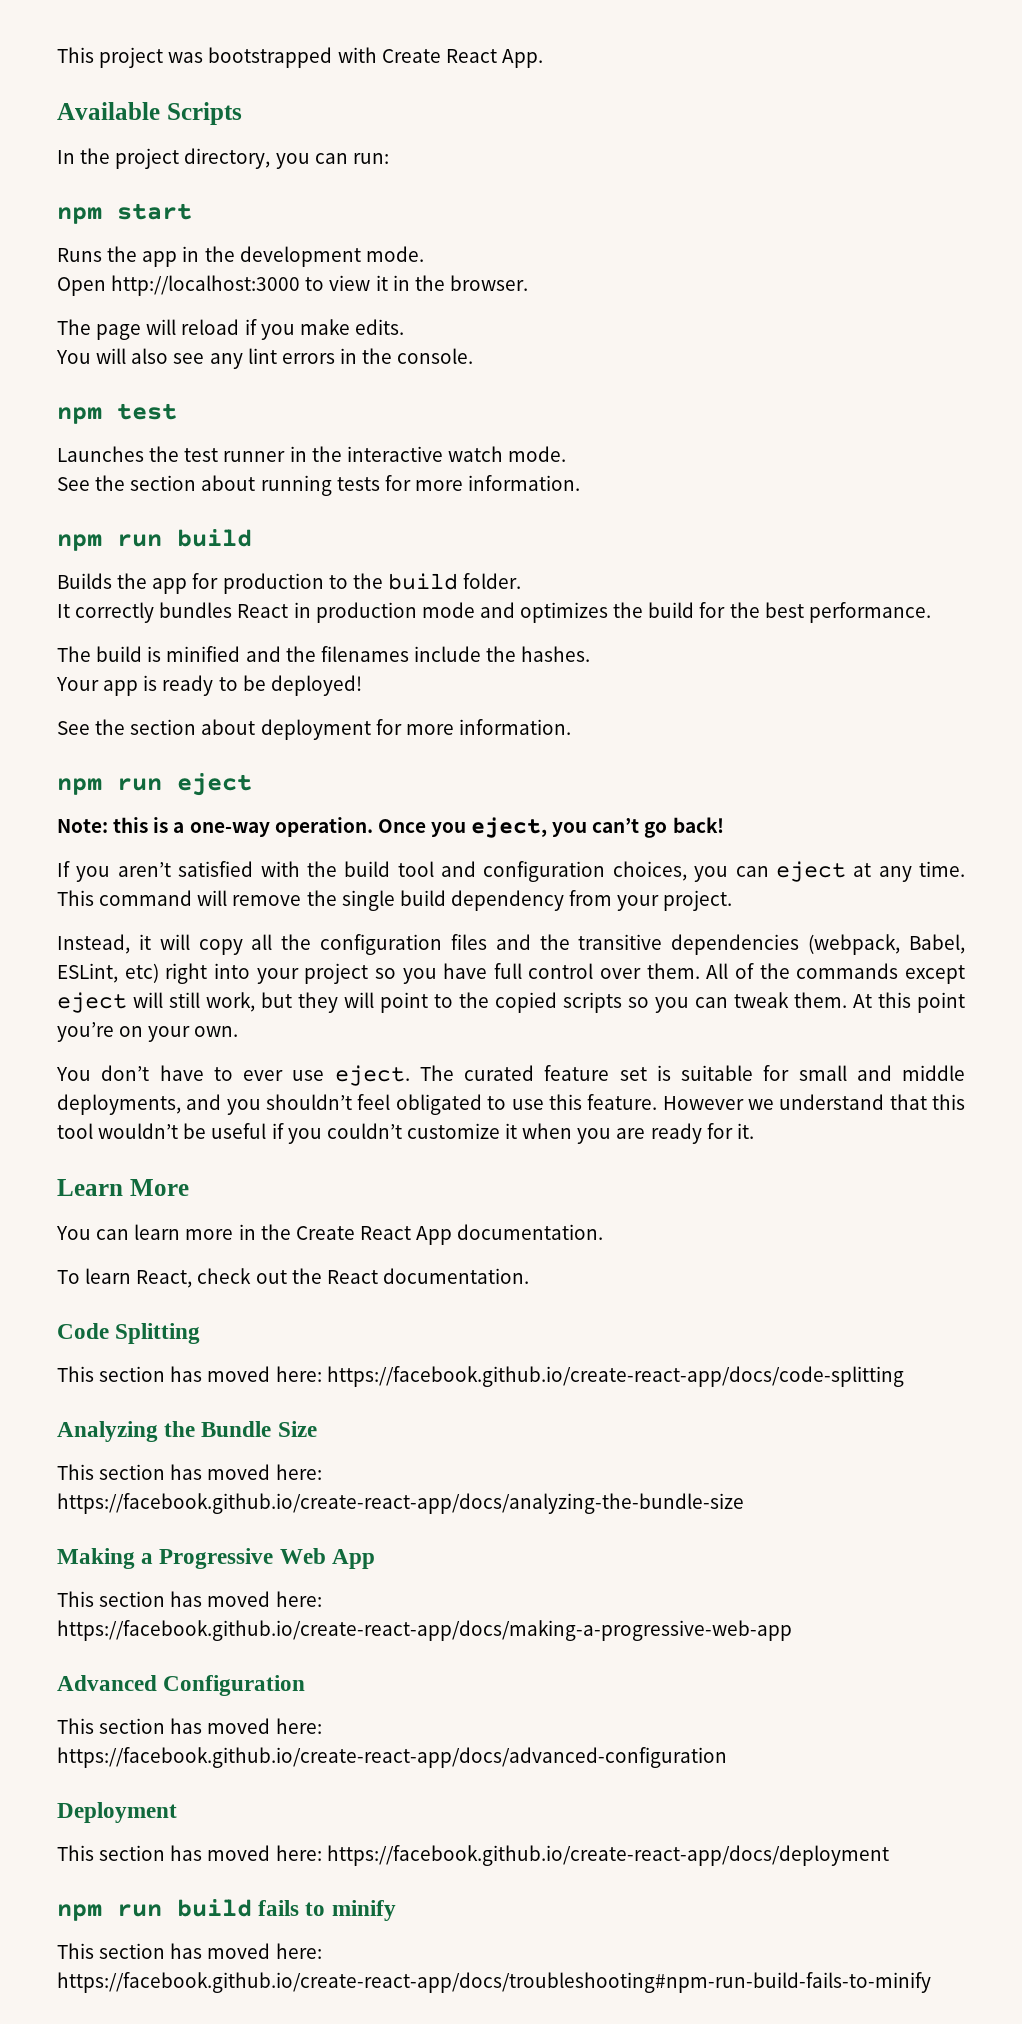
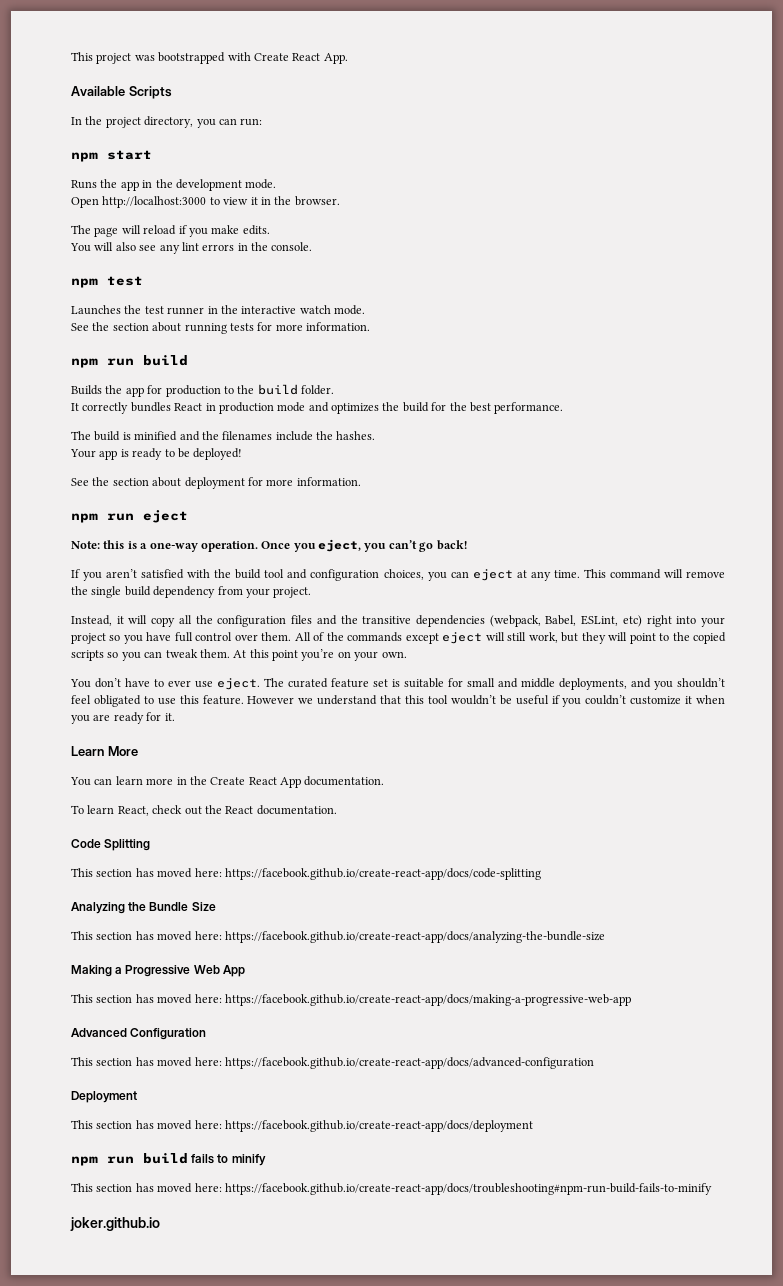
+ joker.github.io

